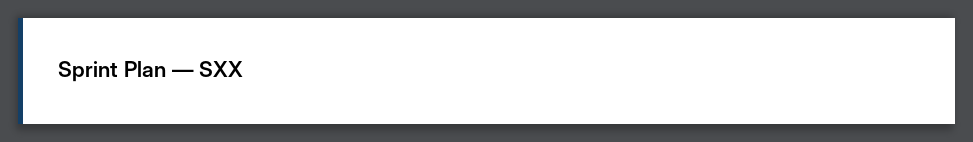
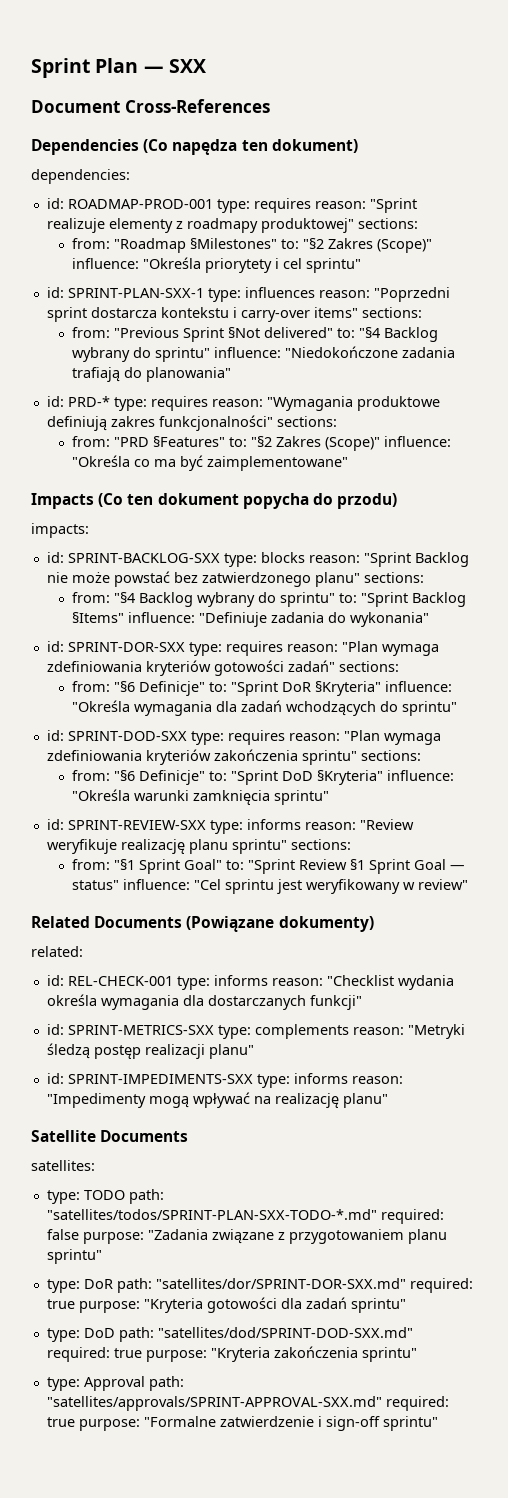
+ Document Cross-References
+ Dependencies (Co napędza ten dokument)
+ dependencies:
+ id: ROADMAP-PROD-001 type: requires reason: "Sprint realizuje elementy z roadmapy produktowej" sections:
+ from: "Roadmap §Milestones" to: "§2 Zakres (Scope)" influence: "Określa priorytety i cel sprintu"
+ id: SPRINT-PLAN-SXX-1 type: influences reason: "Poprzedni sprint dostarcza kontekstu i carry-over items" sections:
+ from: "Previous Sprint §Not delivered" to: "§4 Backlog wybrany do sprintu" influence: "Niedokończone zadania trafiają do planowania"
+ id: PRD-* type: requires reason: "Wymagania produktowe definiują zakres funkcjonalności" sections:
+ from: "PRD §Features" to: "§2 Zakres (Scope)" influence: "Określa co ma być zaimplementowane"
+ Impacts (Co ten dokument popycha do przodu)
+ impacts:
+ id: SPRINT-BACKLOG-SXX type: blocks reason: "Sprint Backlog nie może powstać bez zatwierdzonego planu" sections:
+ from: "§4 Backlog wybrany do sprintu" to: "Sprint Backlog §Items" influence: "Definiuje zadania do wykonania"
+ id: SPRINT-DOR-SXX type: requires reason: "Plan wymaga zdefiniowania kryteriów gotowości zadań" sections:
+ from: "§6 Definicje" to: "Sprint DoR §Kryteria" influence: "Określa wymagania dla zadań wchodzących do sprintu"
+ id: SPRINT-DOD-SXX type: requires reason: "Plan wymaga zdefiniowania kryteriów zakończenia sprintu" sections:
+ from: "§6 Definicje" to: "Sprint DoD §Kryteria" influence: "Określa warunki zamknięcia sprintu"
+ id: SPRINT-REVIEW-SXX type: informs reason: "Review weryfikuje realizację planu sprintu" sections:
+ from: "§1 Sprint Goal" to: "Sprint Review §1 Sprint Goal — status" influence: "Cel sprintu jest weryfikowany w review"
+ Related Documents (Powiązane dokumenty)
+ related:
+ id: REL-CHECK-001 type: informs reason: "Checklist wydania określa wymagania dla dostarczanych funkcji"
+ id: SPRINT-METRICS-SXX type: complements reason: "Metryki śledzą postęp realizacji planu"
+ id: SPRINT-IMPEDIMENTS-SXX type: informs reason: "Impedimenty mogą wpływać na realizację planu"
+ Satellite Documents
+ satellites:
+ type: TODO path: "satellites/todos/SPRINT-PLAN-SXX-TODO-*.md" required: false purpose: "Zadania związane z przygotowaniem planu sprintu"
+ type: DoR path: "satellites/dor/SPRINT-DOR-SXX.md" required: true purpose: "Kryteria gotowości dla zadań sprintu"
+ type: DoD path: "satellites/dod/SPRINT-DOD-SXX.md" required: true purpose: "Kryteria zakończenia sprintu"
+ type: Approval path: "satellites/approvals/SPRINT-APPROVAL-SXX.md" required: true purpose: "Formalne zatwierdzenie i sign-off sprintu"

